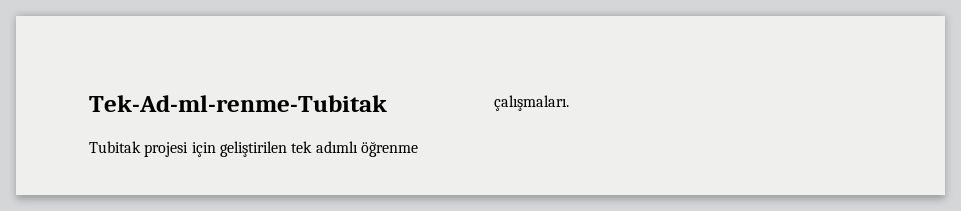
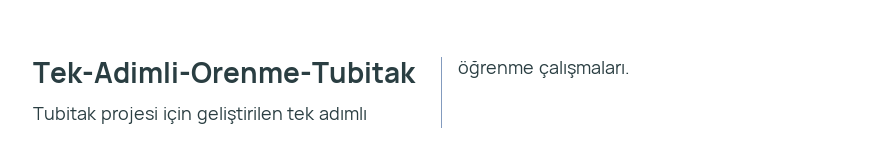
- Tek-Ad-ml-renme-Tubitak
+ Tek-Adimli-Orenme-Tubitak

